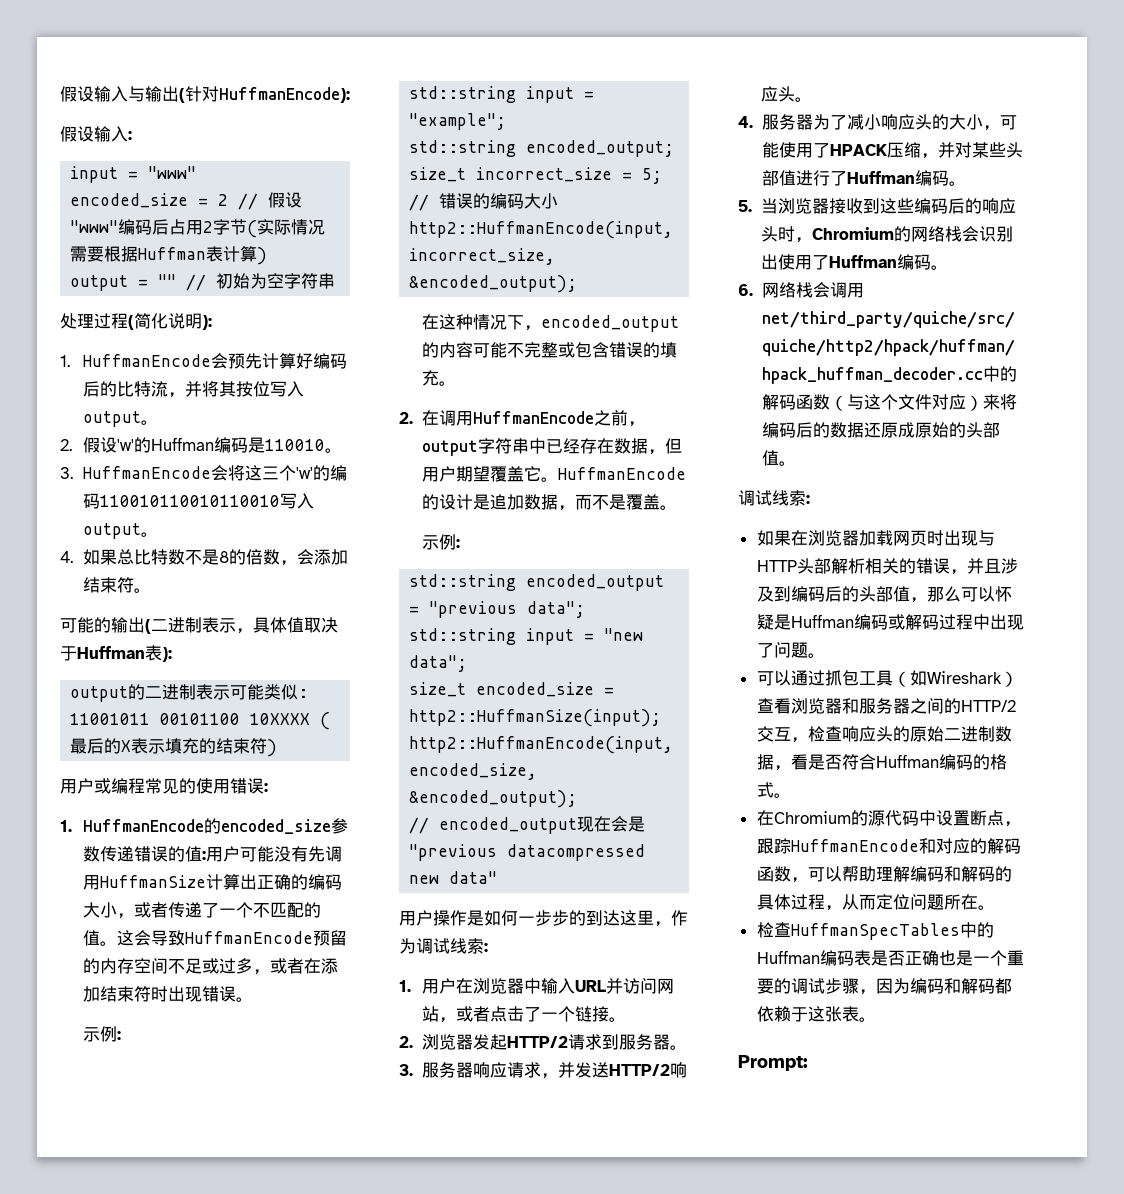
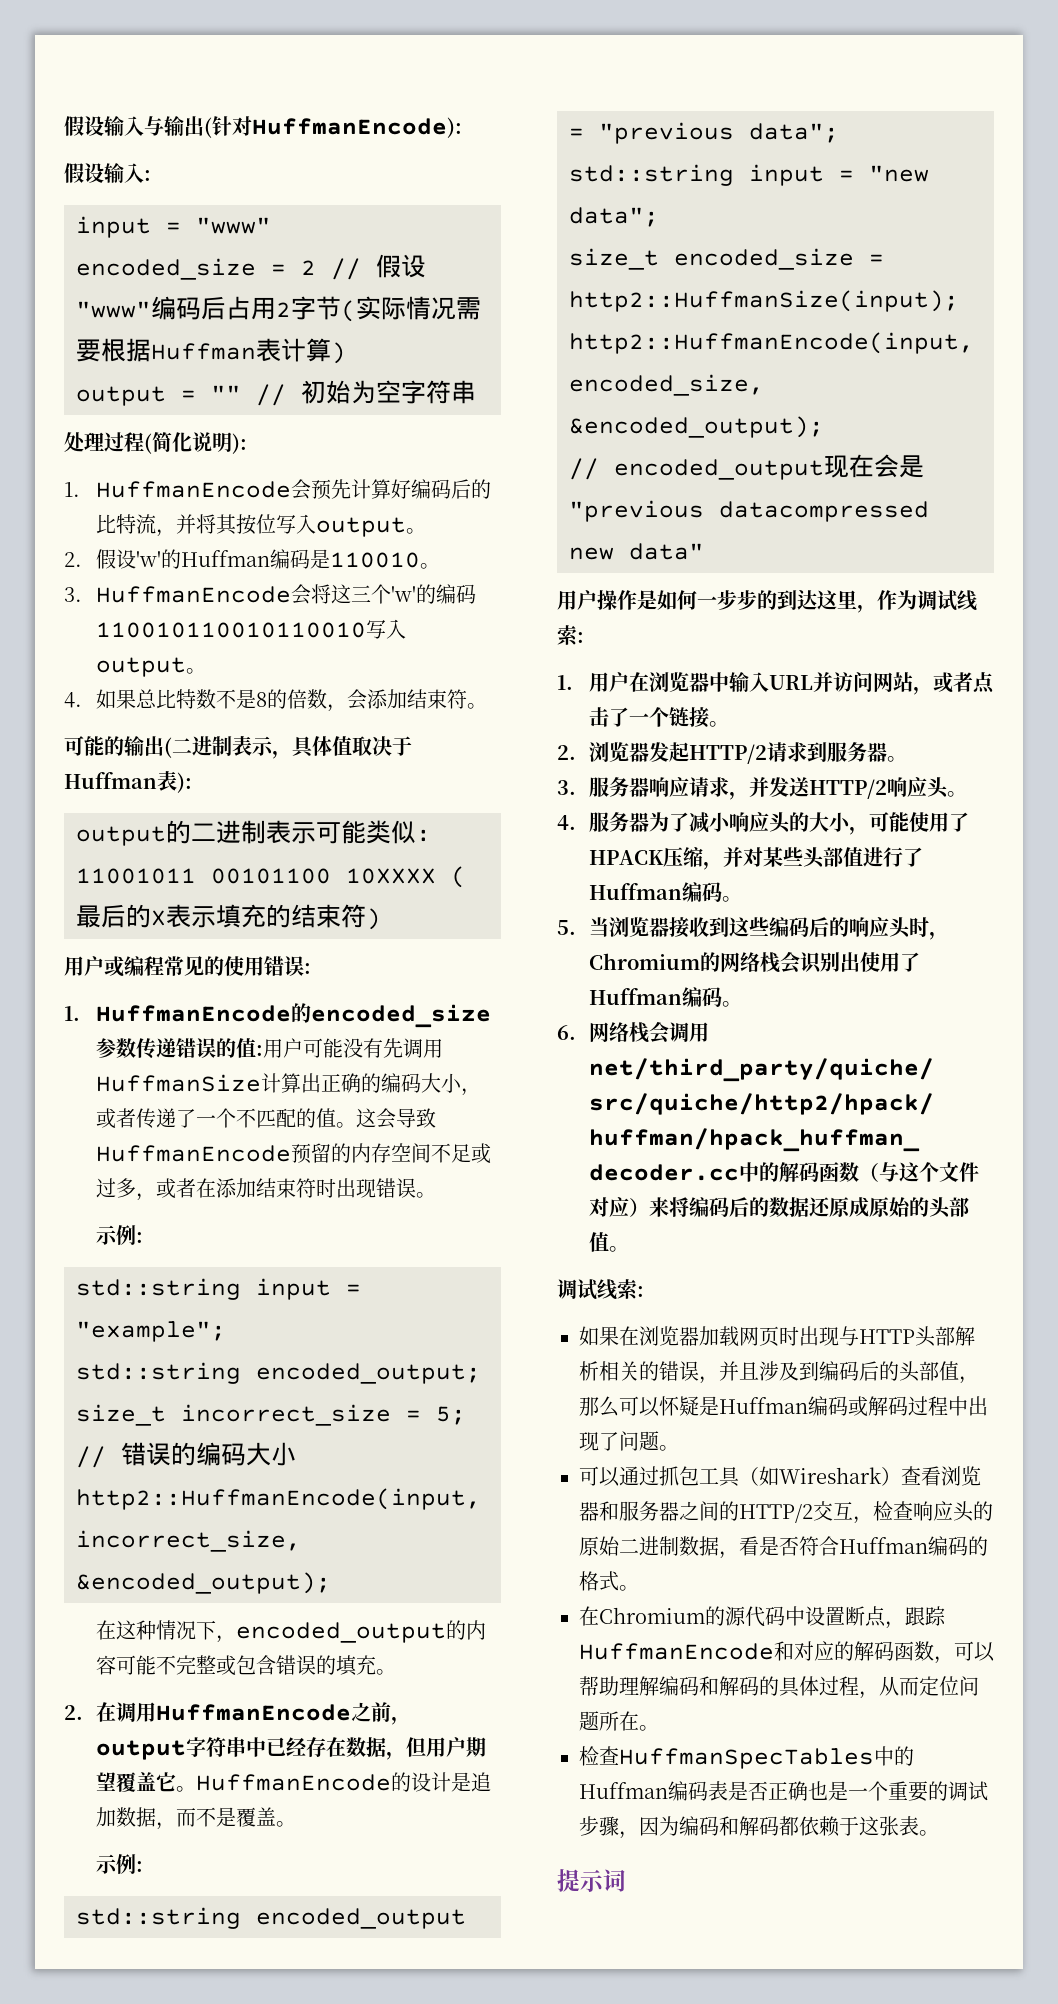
- Prompt:
+ 提示词

